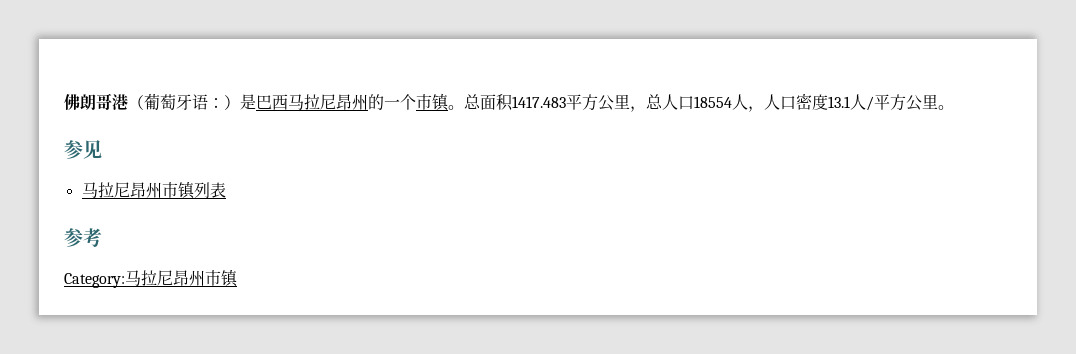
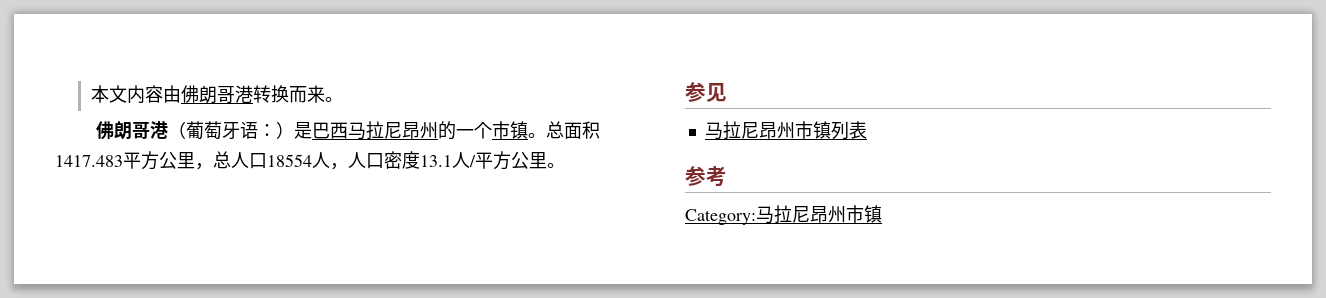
+ 本文内容由佛朗哥港转换而来。

